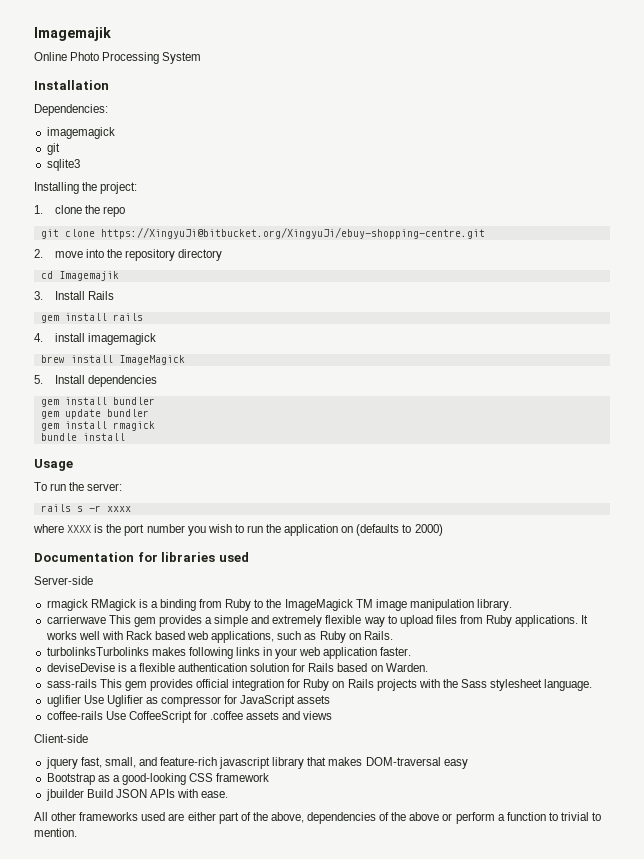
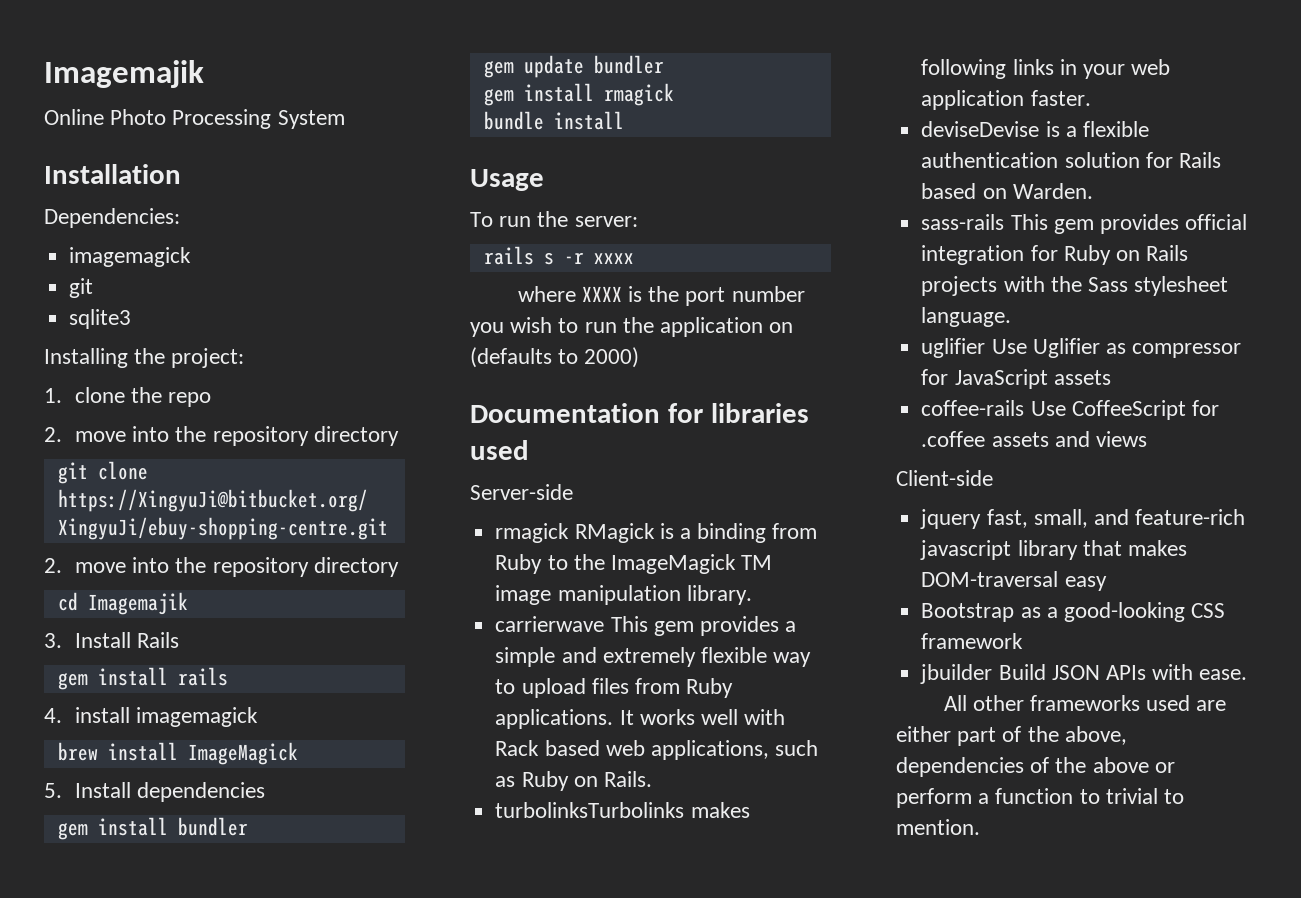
  1. clone the repo
+ 2. move into the repository directory

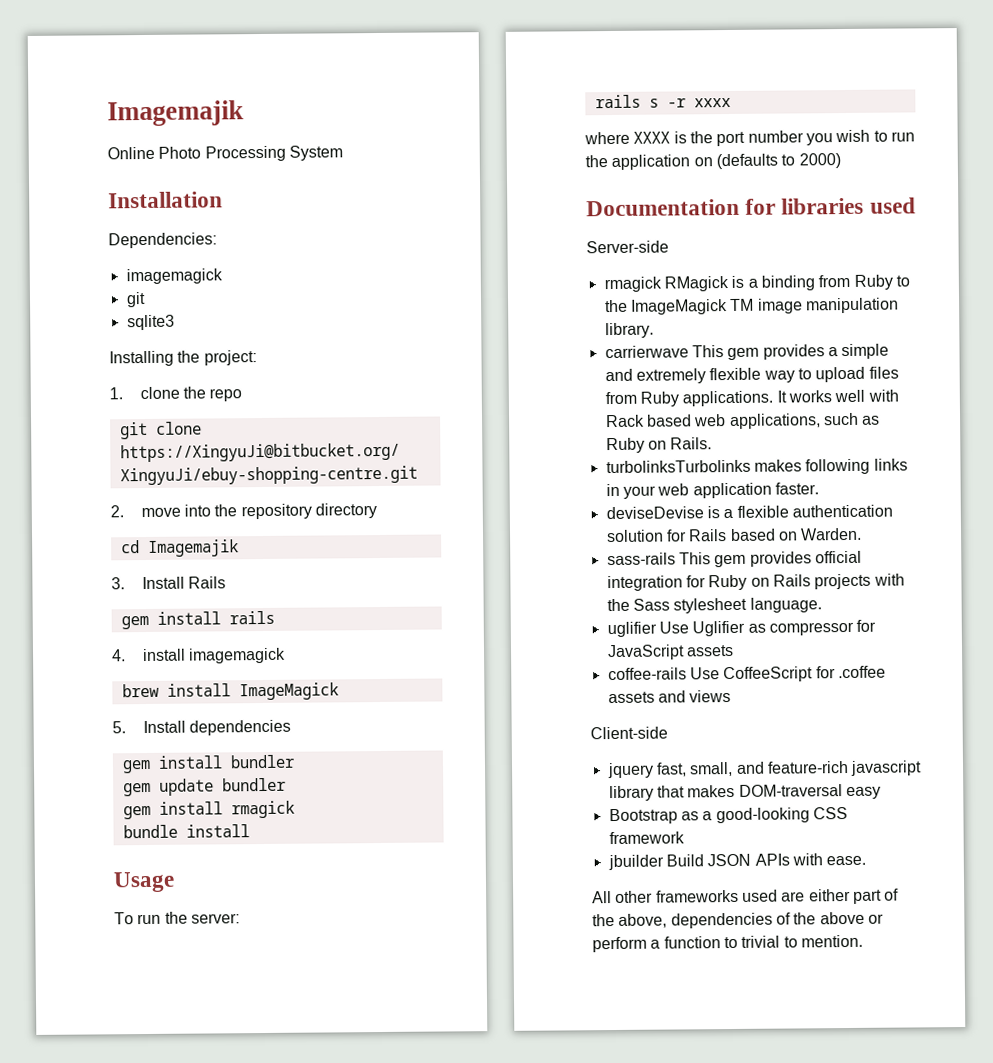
  1. clone the repo
- 2. move into the repository directory

